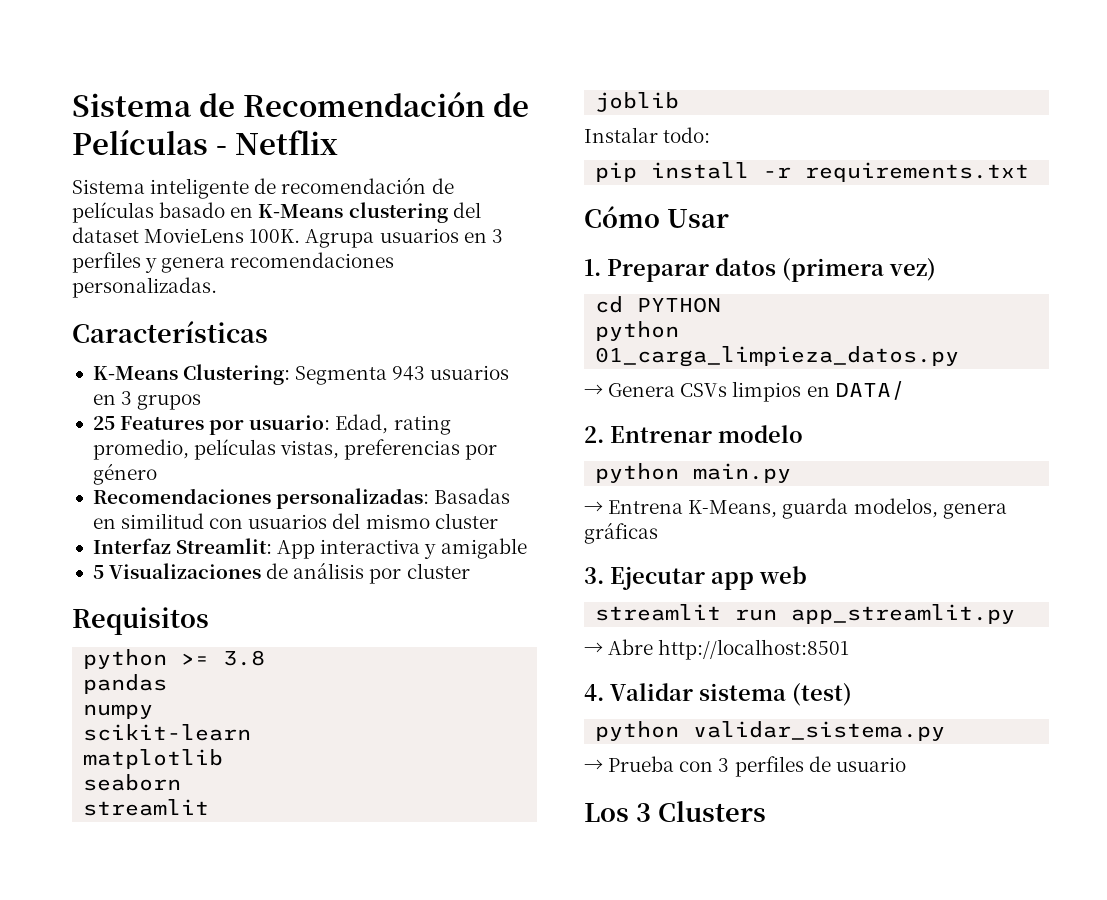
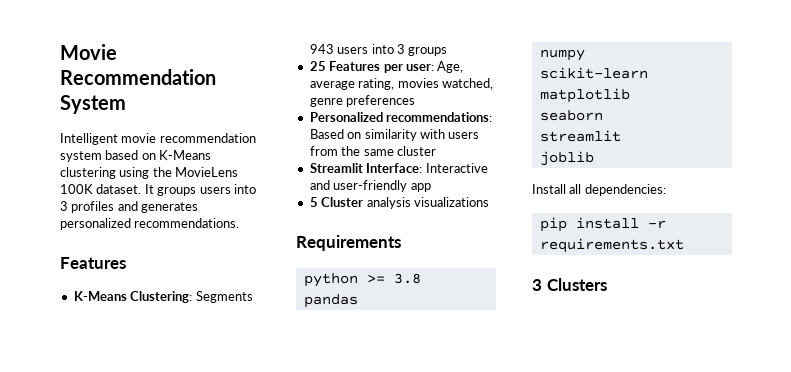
- Sistema de Recomendación de Películas - Netflix
- Sistema inteligente de recomendación de películas basado en K-Means clustering del dataset MovieLens 100K. Agrupa usuarios en 3 perfiles y genera recomendaciones personalizadas.
- Características
- K-Means Clustering: Segmenta 943 usuarios en 3 grupos
- 25 Features por usuario: Edad, rating promedio, películas vistas, preferencias por género
- Recomendaciones personalizadas: Basadas en similitud con usuarios del mismo cluster
- Interfaz Streamlit: App interactiva y amigable
- 5 Visualizaciones de análisis por cluster
- Requisitos
+ Movie Recommendation System
+ Intelligent movie recommendation system based on K-Means clustering using the MovieLens 100K dataset. It groups users into 3 profiles and generates personalized recommendations.
+ Features
+ K-Means Clustering: Segments 943 users into 3 groups
+ 25 Features per user: Age, average rating, movies watched, genre preferences
+ Personalized recommendations: Based on similarity with users from the same cluster
+ Streamlit Interface: Interactive and user-friendly app
+ 5 Cluster analysis visualizations
+ Requirements
- Instalar todo:
+ Install all dependencies:
- Cómo Usar
- 1. Preparar datos (primera vez)
- cd PYTHON
- python 01_carga_limpieza_datos.py
- → Genera CSVs limpios en DATA/
- 2. Entrenar modelo
- python main.py
- → Entrena K-Means, guarda modelos, genera gráficas
- 3. Ejecutar app web
- streamlit run app_streamlit.py
- → Abre http://localhost:8501
- 4. Validar sistema (test)
- python validar_sistema.py
- → Prueba con 3 perfiles de usuario
- Los 3 Clusters
+ 3 Clusters

